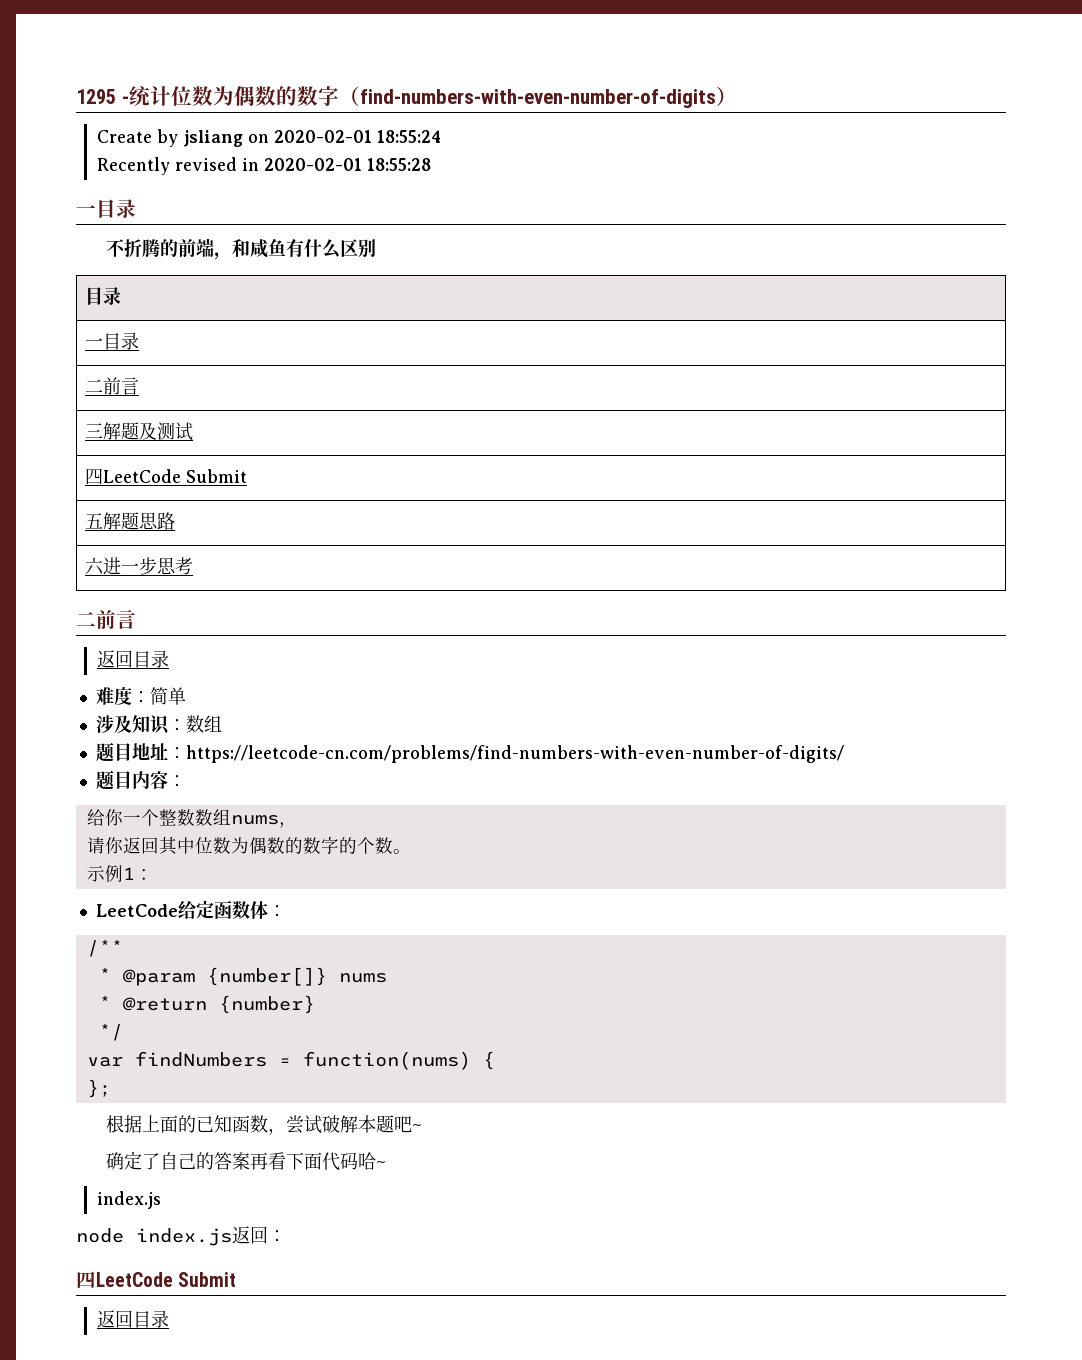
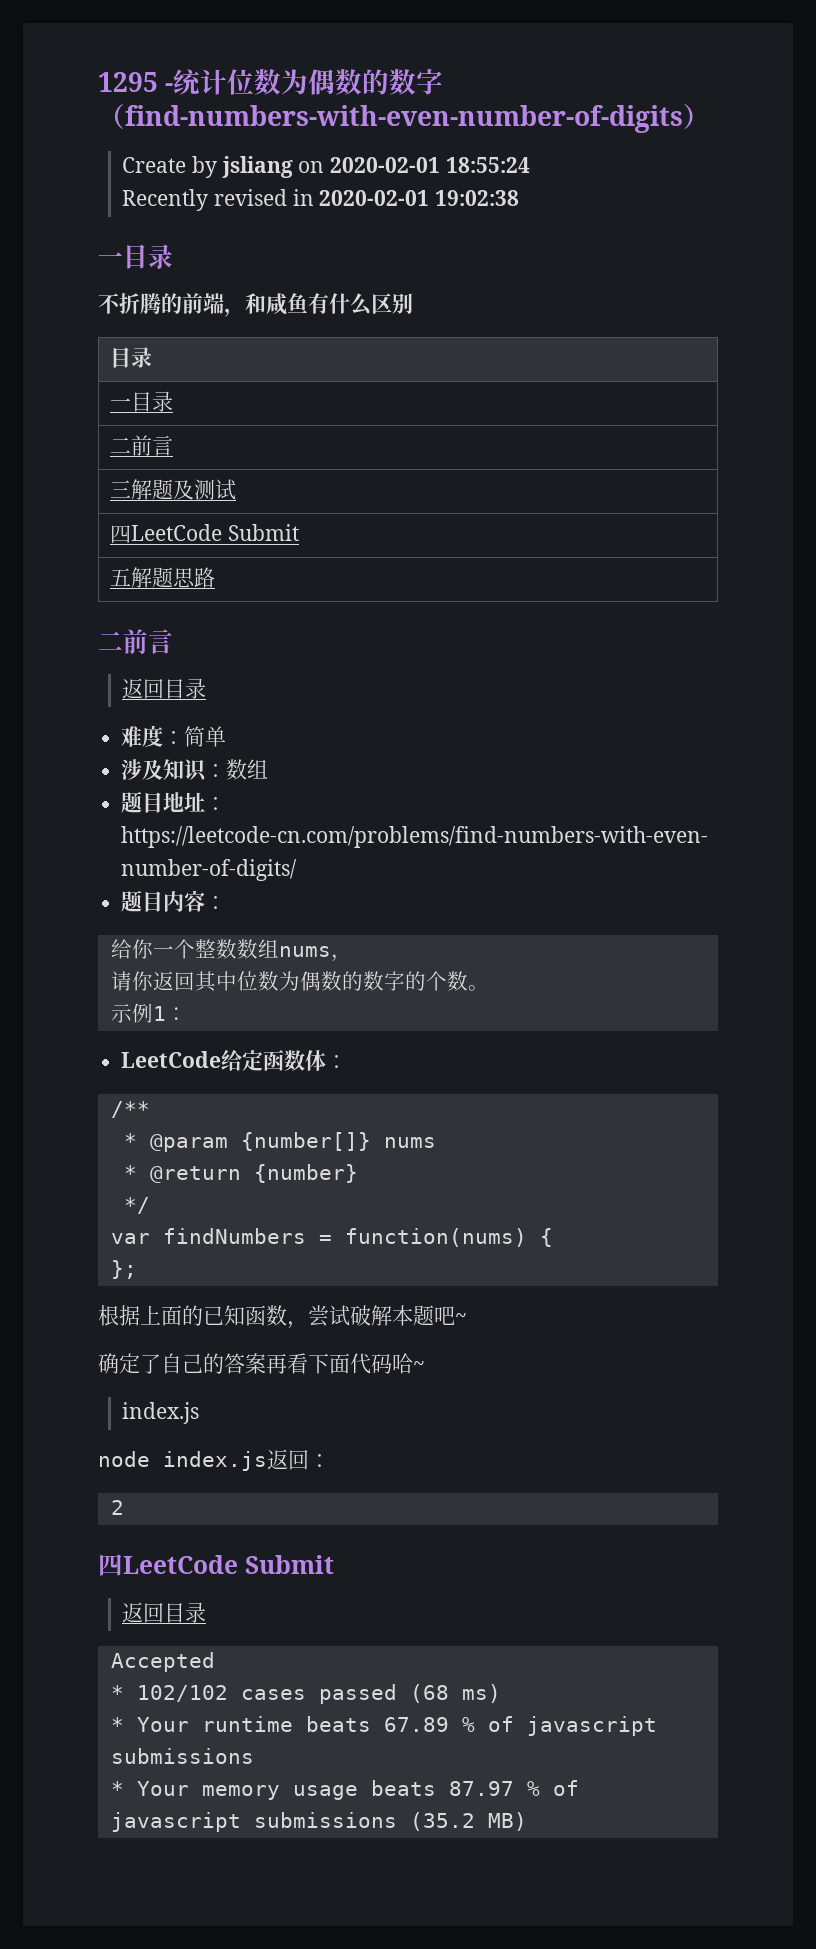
- Recently revised in 2020-02-01 18:55:28
+ Recently revised in 2020-02-01 19:02:38
- 六进一步思考
+ 2
+ Accepted
+ * 102/102 cases passed (68 ms)
+ * Your runtime beats 67.89 % of javascript submissions
+ * Your memory usage beats 87.97 % of javascript submissions (35.2 MB)

